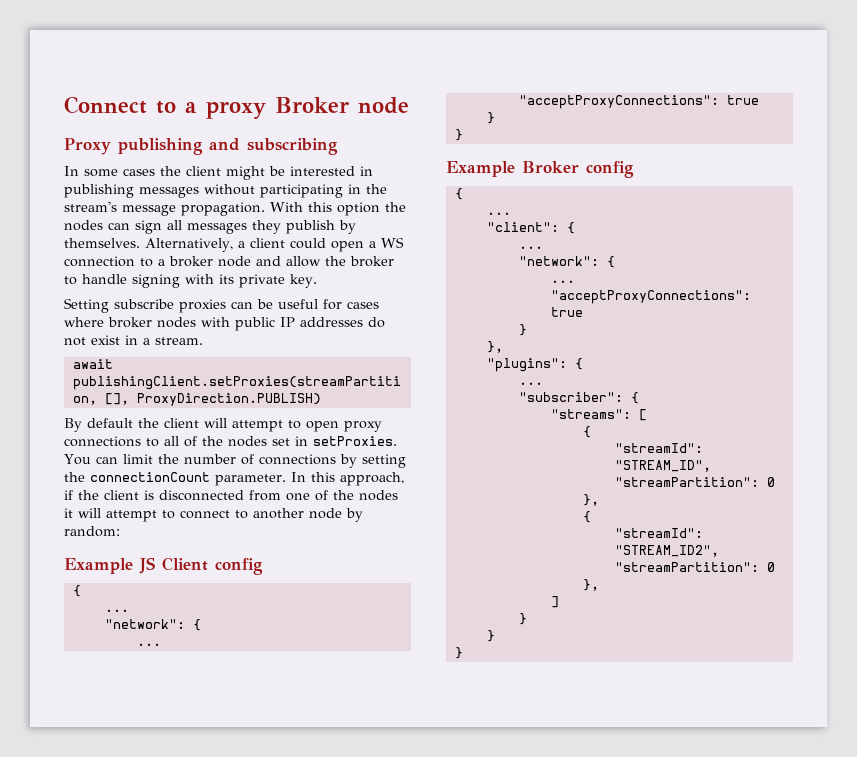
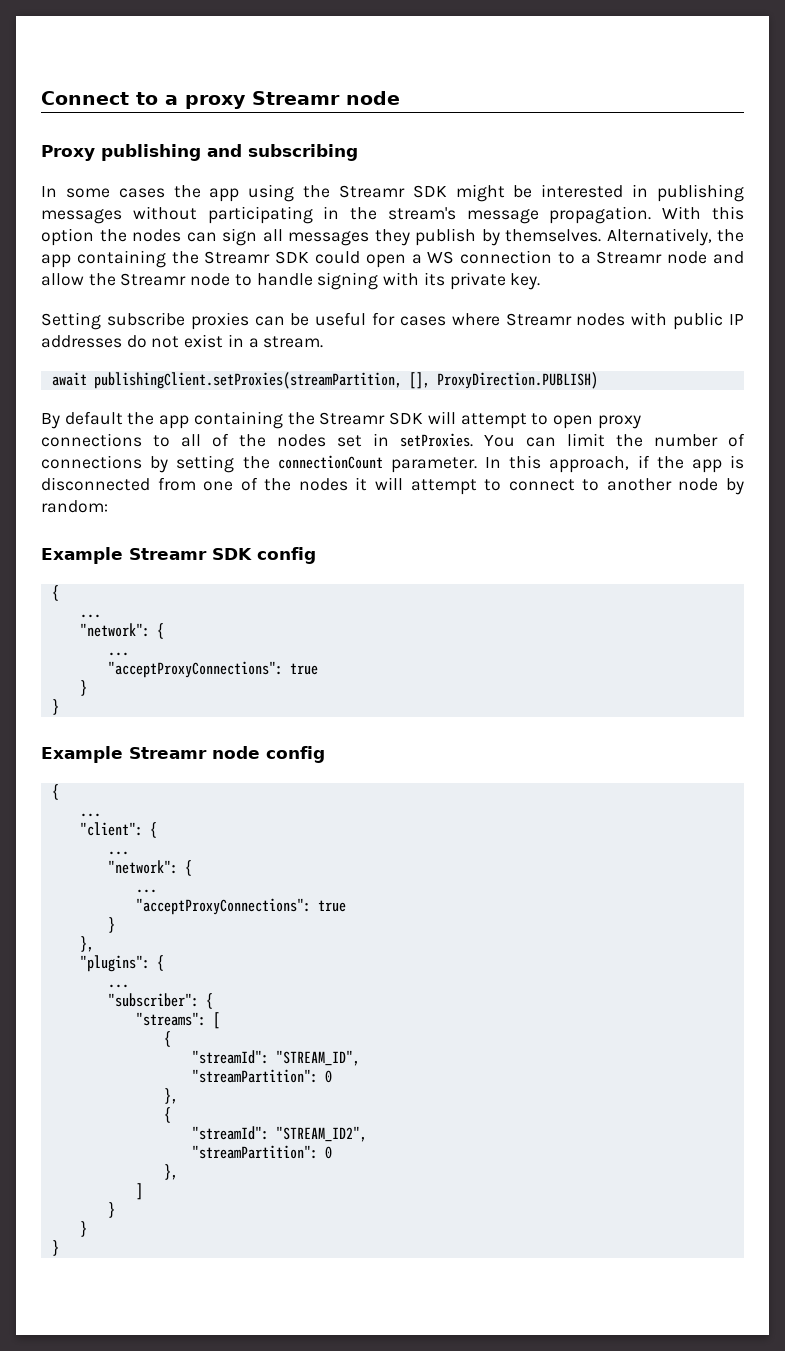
- Connect to a proxy Broker node
+ Connect to a proxy Streamr node
- In some cases the client might be interested in publishing messages without participating in the stream's message propagation.
+ In some cases the app using the Streamr SDK might be interested in publishing messages without participating in the stream's message propagation.
- Alternatively, a client could open a WS connection to a broker node and allow the broker to handle signing with its private key.
+ Alternatively, the app containing the Streamr SDK could open a WS connection to a Streamr node and allow the Streamr node to handle signing with its private key.
- Setting subscribe proxies can be useful for cases where broker nodes with public IP addresses do not exist in a stream.
+ Setting subscribe proxies can be useful for cases where Streamr nodes with public IP addresses do not exist in a stream.
- By default the client will attempt to open proxy connections to all of the nodes set in setProxies.
+ By default the app containing the Streamr SDK will attempt to open proxy connections to all of the nodes set in setProxies.
- In this approach, if the client is disconnected from one of the nodes it will attempt to connect to another node by random:
+ In this approach, if the app is disconnected from one of the nodes it will attempt to connect to another node by random:
- Example JS Client config
+ Example Streamr SDK config
- Example Broker config
+ Example Streamr node config

